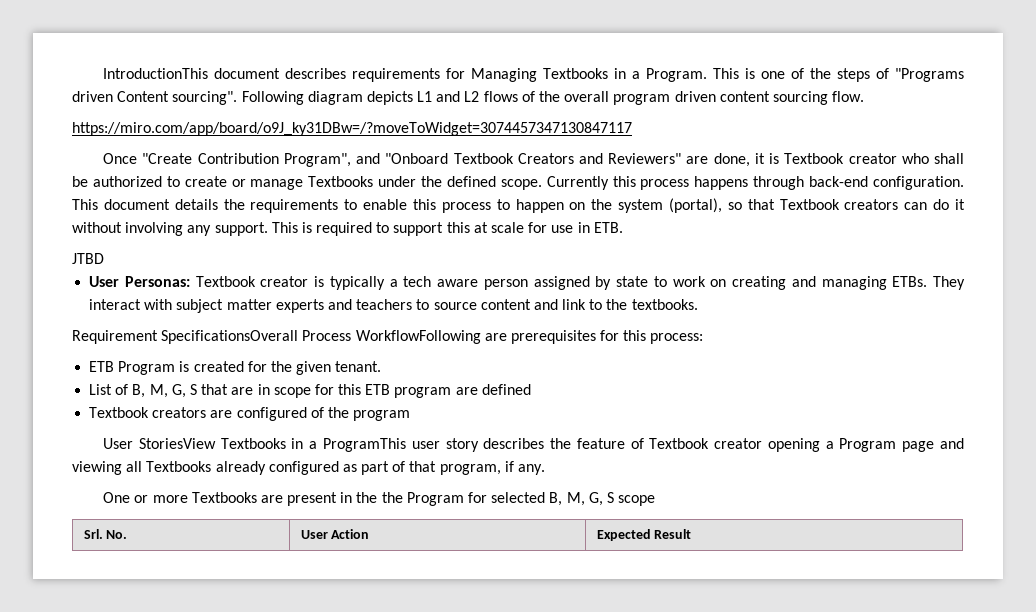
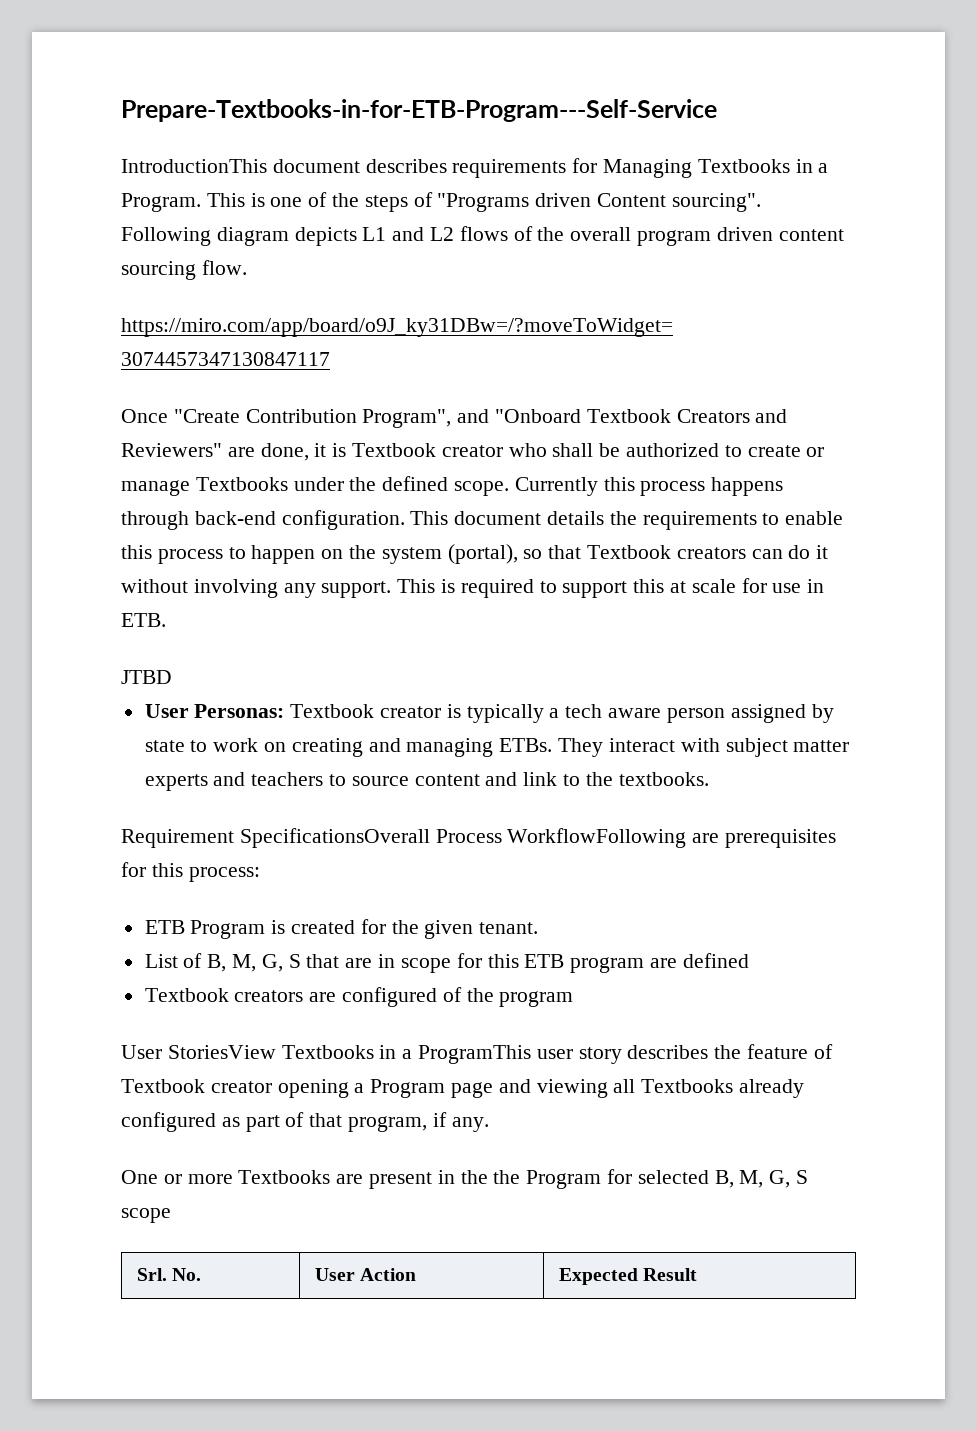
+ Prepare-Textbooks-in-for-ETB-Program---Self-Service

